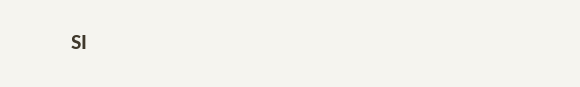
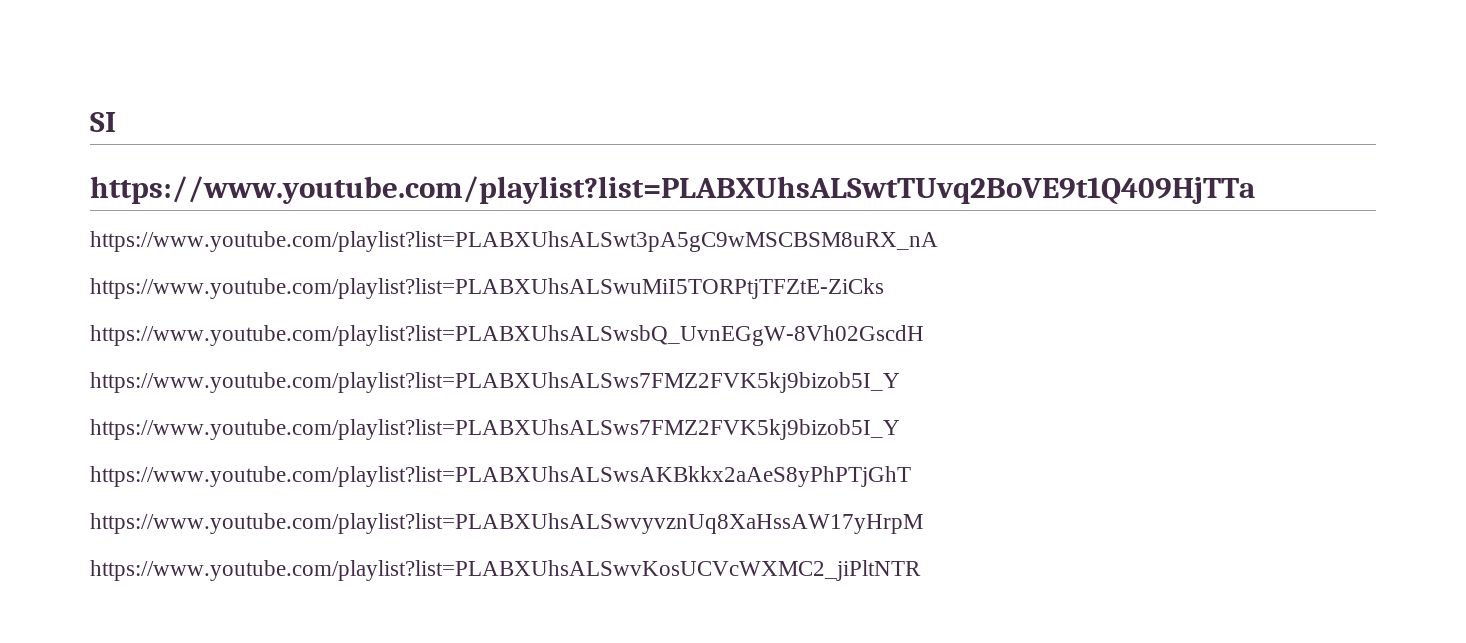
+ https://www.youtube.com/playlist?list=PLABXUhsALSwtTUvq2BoVE9t1Q409HjTTa
+ https://www.youtube.com/playlist?list=PLABXUhsALSwt3pA5gC9wMSCBSM8uRX_nA
+ https://www.youtube.com/playlist?list=PLABXUhsALSwuMiI5TORPtjTFZtE-ZiCks
+ https://www.youtube.com/playlist?list=PLABXUhsALSwsbQ_UvnEGgW-8Vh02GscdH
+ https://www.youtube.com/playlist?list=PLABXUhsALSws7FMZ2FVK5kj9bizob5I_Y
+ https://www.youtube.com/playlist?list=PLABXUhsALSws7FMZ2FVK5kj9bizob5I_Y
+ https://www.youtube.com/playlist?list=PLABXUhsALSwsAKBkkx2aAeS8yPhPTjGhT
+ https://www.youtube.com/playlist?list=PLABXUhsALSwvyvznUq8XaHssAW17yHrpM
+ https://www.youtube.com/playlist?list=PLABXUhsALSwvKosUCVcWXMC2_jiPltNTR

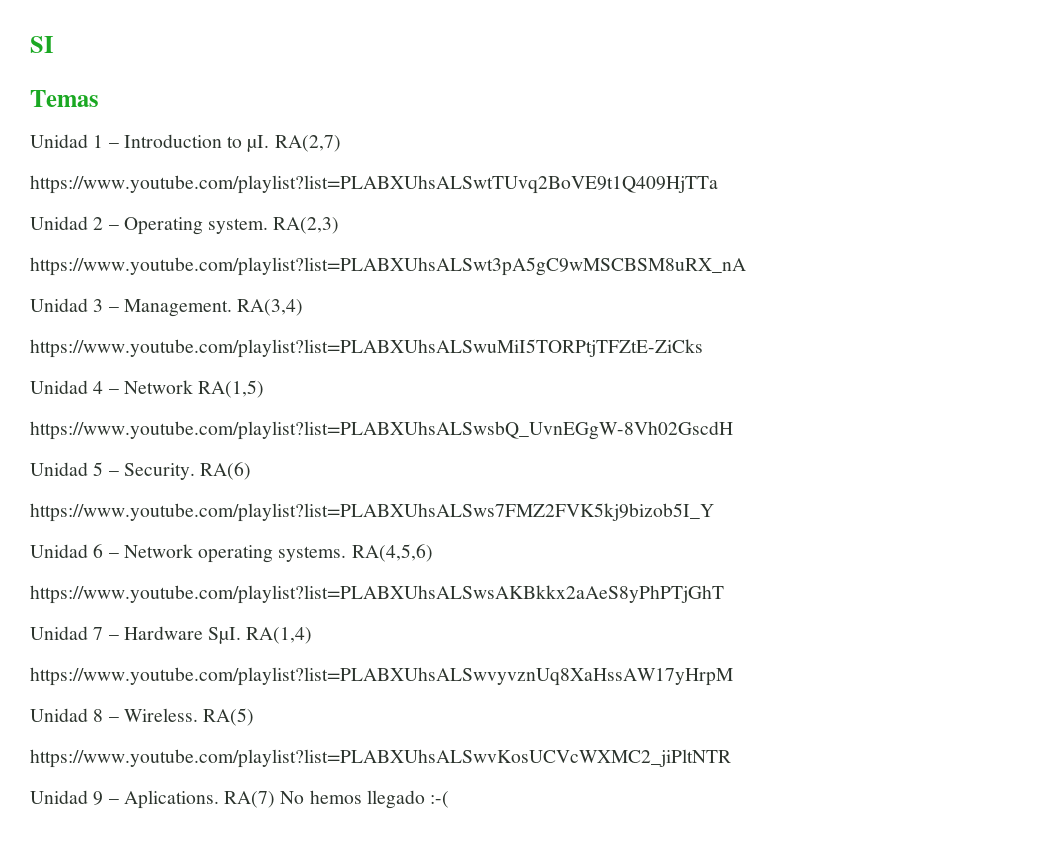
+ Temas
+ Unidad 1 – Introduction to µI. RA(2,7)
  https://www.youtube.com/playlist?list=PLABXUhsALSwtTUvq2BoVE9t1Q409HjTTa
+ Unidad 2 – Operating system. RA(2,3)
  https://www.youtube.com/playlist?list=PLABXUhsALSwt3pA5gC9wMSCBSM8uRX_nA
+ Unidad 3 – Management. RA(3,4)
  https://www.youtube.com/playlist?list=PLABXUhsALSwuMiI5TORPtjTFZtE-ZiCks
+ Unidad 4 – Network RA(1,5)
  https://www.youtube.com/playlist?list=PLABXUhsALSwsbQ_UvnEGgW-8Vh02GscdH
+ Unidad 5 – Security. RA(6)
  https://www.youtube.com/playlist?list=PLABXUhsALSws7FMZ2FVK5kj9bizob5I_Y
- https://www.youtube.com/playlist?list=PLABXUhsALSws7FMZ2FVK5kj9bizob5I_Y
+ Unidad 6 – Network operating systems. RA(4,5,6)
  https://www.youtube.com/playlist?list=PLABXUhsALSwsAKBkkx2aAeS8yPhPTjGhT
+ Unidad 7 – Hardware SµI. RA(1,4)
  https://www.youtube.com/playlist?list=PLABXUhsALSwvyvznUq8XaHssAW17yHrpM
+ Unidad 8 – Wireless. RA(5)
  https://www.youtube.com/playlist?list=PLABXUhsALSwvKosUCVcWXMC2_jiPltNTR
+ Unidad 9 – Aplications. RA(7) No hemos llegado :-(

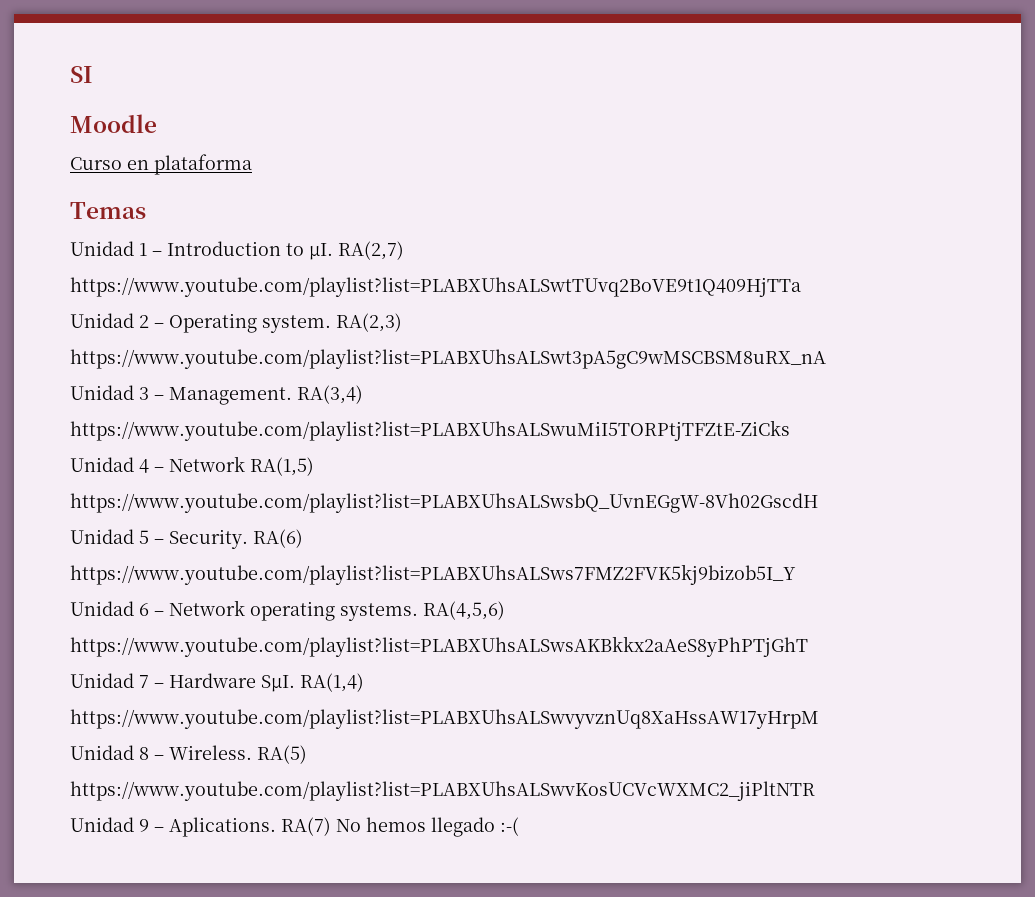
+ Moodle
+ Curso en plataforma

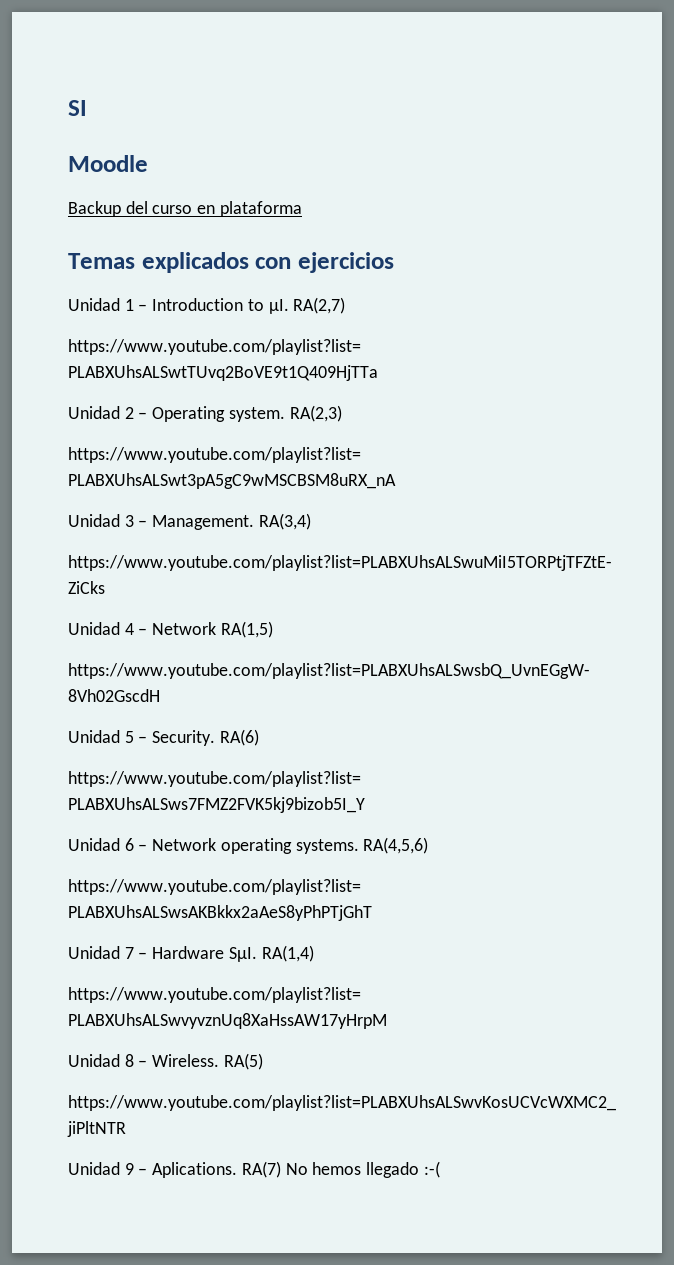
- Curso en plataforma
+ Backup del curso en plataforma
- Temas
+ Temas explicados con ejercicios

